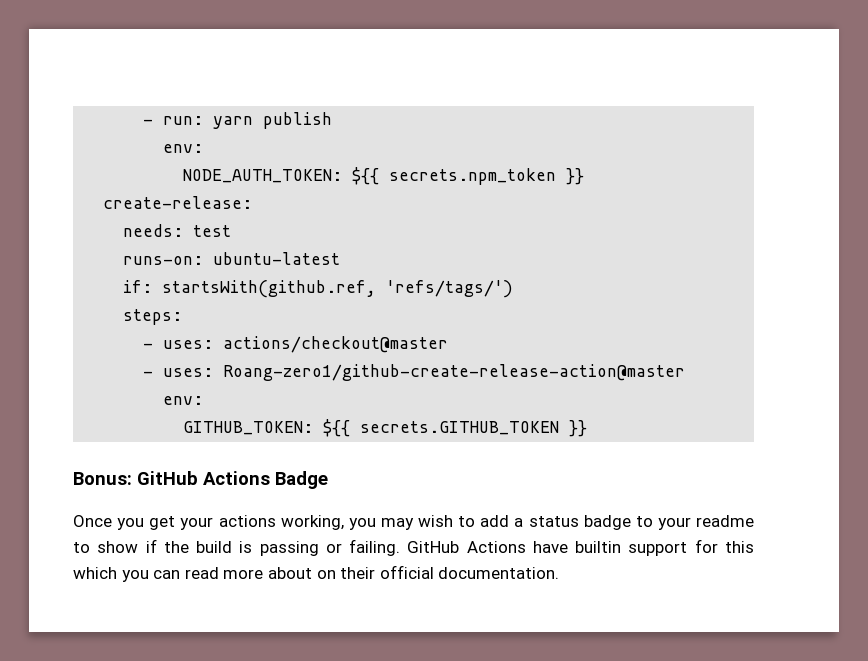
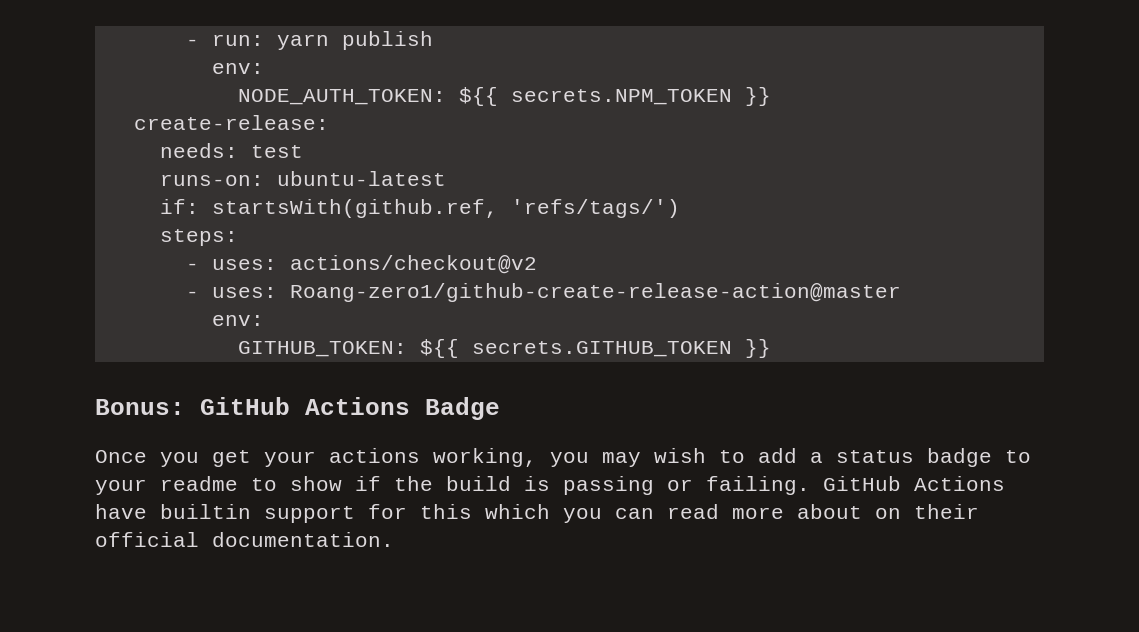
- NODE_AUTH_TOKEN: ${{ secrets.npm_token }}
+ NODE_AUTH_TOKEN: ${{ secrets.NPM_TOKEN }}
- - uses: actions/checkout@master
+ - uses: actions/checkout@v2

